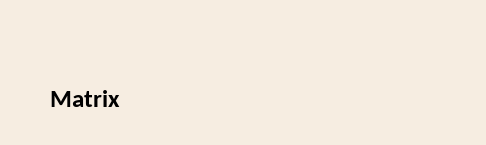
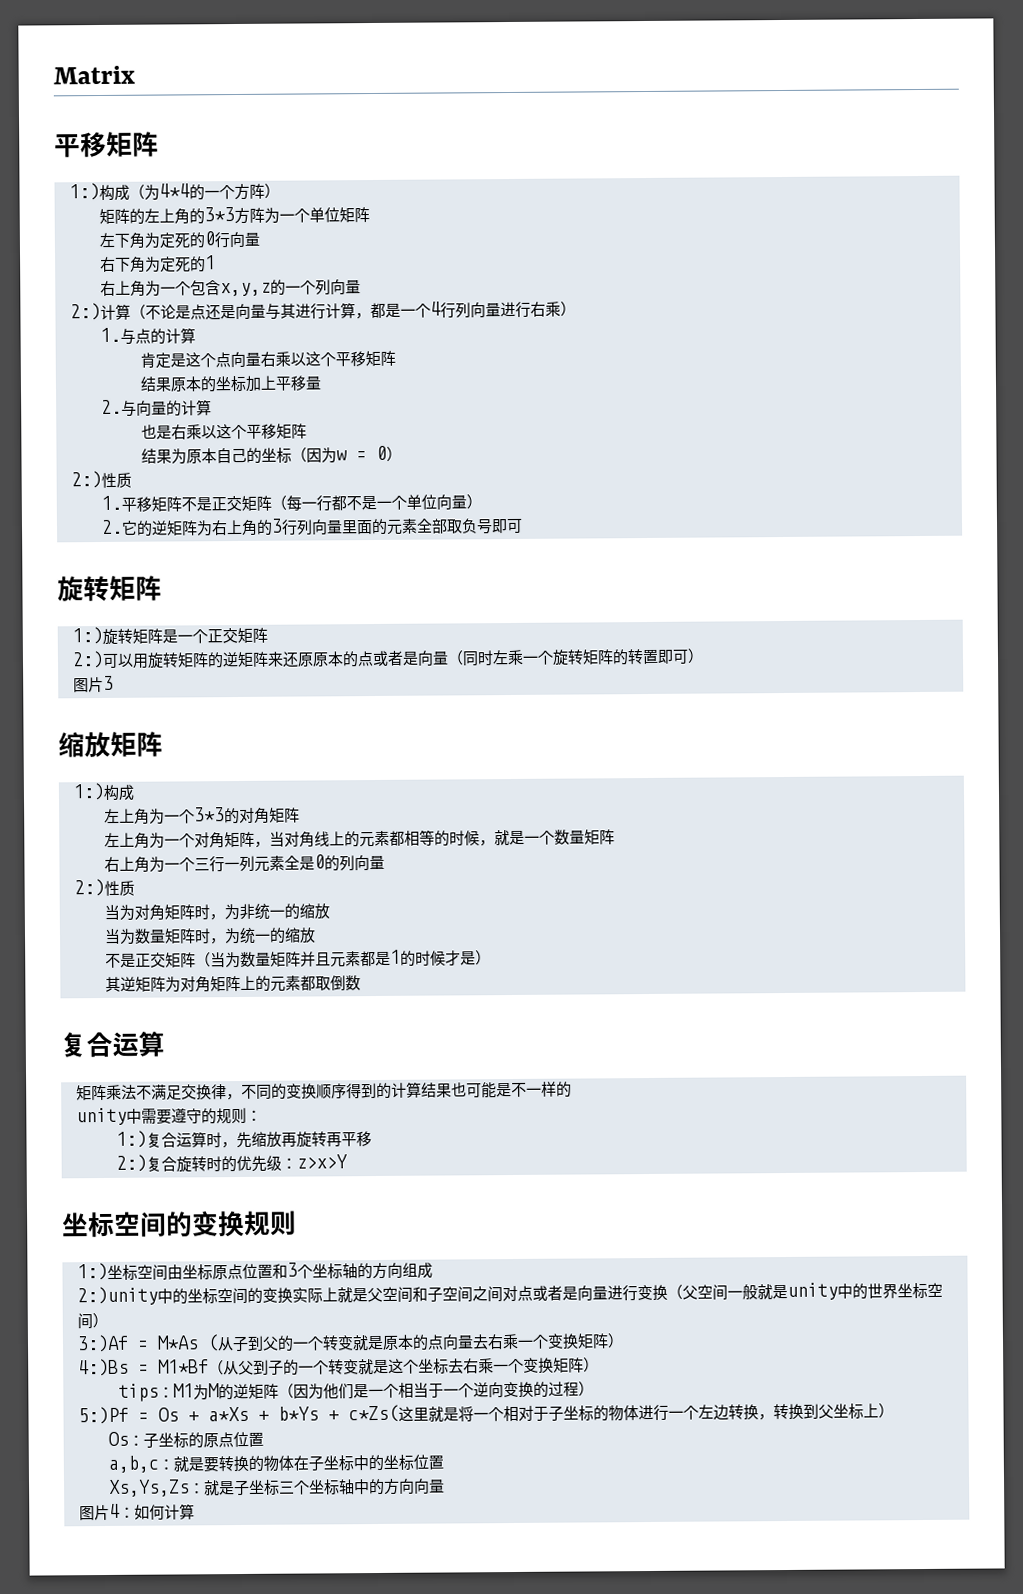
  Matrix
+ 平移矩阵
+ 1:)构成（为4*4的一个方阵）
+ 矩阵的左上角的3*3方阵为一个单位矩阵
+ 左下角为定死的0行向量
+ 右下角为定死的1
+ 右上角为一个包含x,y,z的一个列向量
+ 2:)计算（不论是点还是向量与其进行计算，都是一个4行列向量进行右乘）
+ 1.与点的计算
+ 肯定是这个点向量右乘以这个平移矩阵
+ 结果原本的坐标加上平移量
+ 2.与向量的计算
+ 也是右乘以这个平移矩阵
+ 结果为原本自己的坐标（因为w = 0）
+ 2:)性质
+ 1.平移矩阵不是正交矩阵（每一行都不是一个单位向量）
+ 2.它的逆矩阵为右上角的3行列向量里面的元素全部取负号即可
+ 旋转矩阵
+ 1:)旋转矩阵是一个正交矩阵
+ 2:)可以用旋转矩阵的逆矩阵来还原原本的点或者是向量（同时左乘一个旋转矩阵的转置即可）
+ 图片3
+ 缩放矩阵
+ 1:)构成
+ 左上角为一个3*3的对角矩阵
+ 左上角为一个对角矩阵，当对角线上的元素都相等的时候，就是一个数量矩阵
+ 右上角为一个三行一列元素全是0的列向量
+ 2:)性质
+ 当为对角矩阵时，为非统一的缩放
+ 当为数量矩阵时，为统一的缩放
+ 不是正交矩阵（当为数量矩阵并且元素都是1的时候才是）
+ 其逆矩阵为对角矩阵上的元素都取倒数
+ 复合运算
+ 矩阵乘法不满足交换律，不同的变换顺序得到的计算结果也可能是不一样的
+ unity中需要遵守的规则：
+ 1:)复合运算时，先缩放再旋转再平移
+ 2:)复合旋转时的优先级：z>x>Y
+ 坐标空间的变换规则
+ 1:)坐标空间由坐标原点位置和3个坐标轴的方向组成
+ 2:)unity中的坐标空间的变换实际上就是父空间和子空间之间对点或者是向量进行变换（父空间一般就是unity中的世界坐标空间）
+ 3:)Af = M*As (从子到父的一个转变就是原本的点向量去右乘一个变换矩阵）
+ 4:)Bs = M1*Bf（从父到子的一个转变就是这个坐标去右乘一个变换矩阵）
+ tips：M1为M的逆矩阵（因为他们是一个相当于一个逆向变换的过程）
+ 5:)Pf = Os + a*Xs + b*Ys + c*Zs(这里就是将一个相对于子坐标的物体进行一个左边转换，转换到父坐标上）
+ Os：子坐标的原点位置
+ a,b,c：就是要转换的物体在子坐标中的坐标位置
+ Xs,Ys,Zs：就是子坐标三个坐标轴中的方向向量
+ 图片4：如何计算

